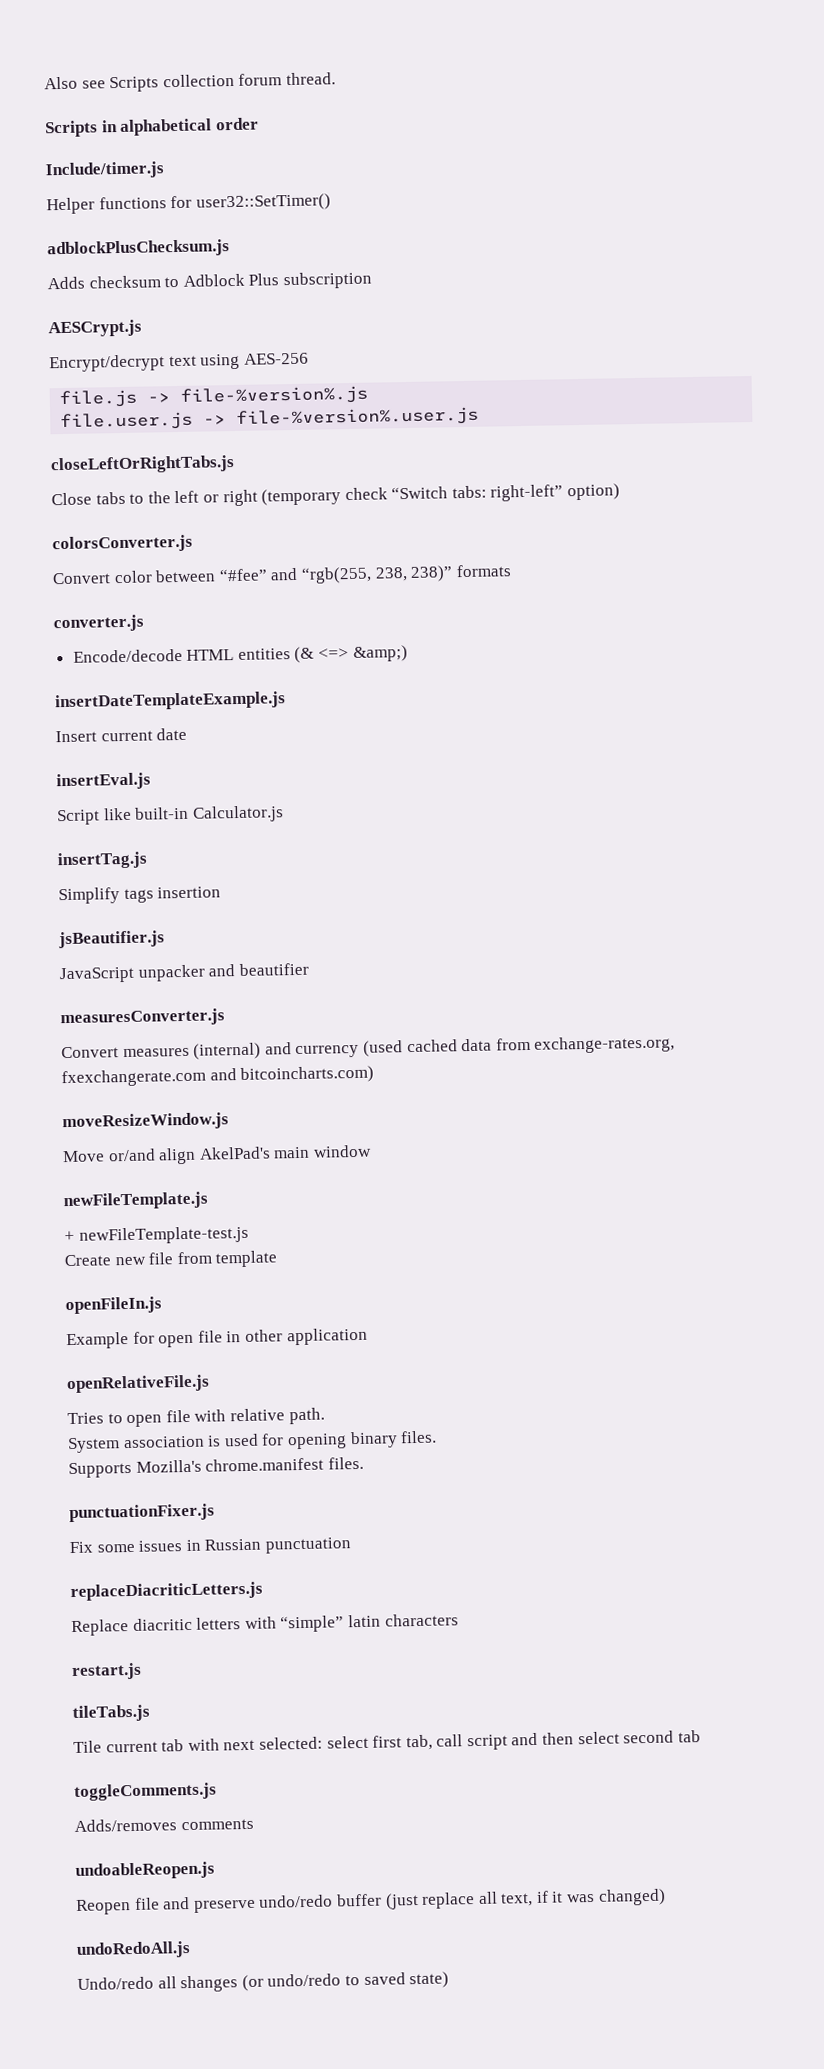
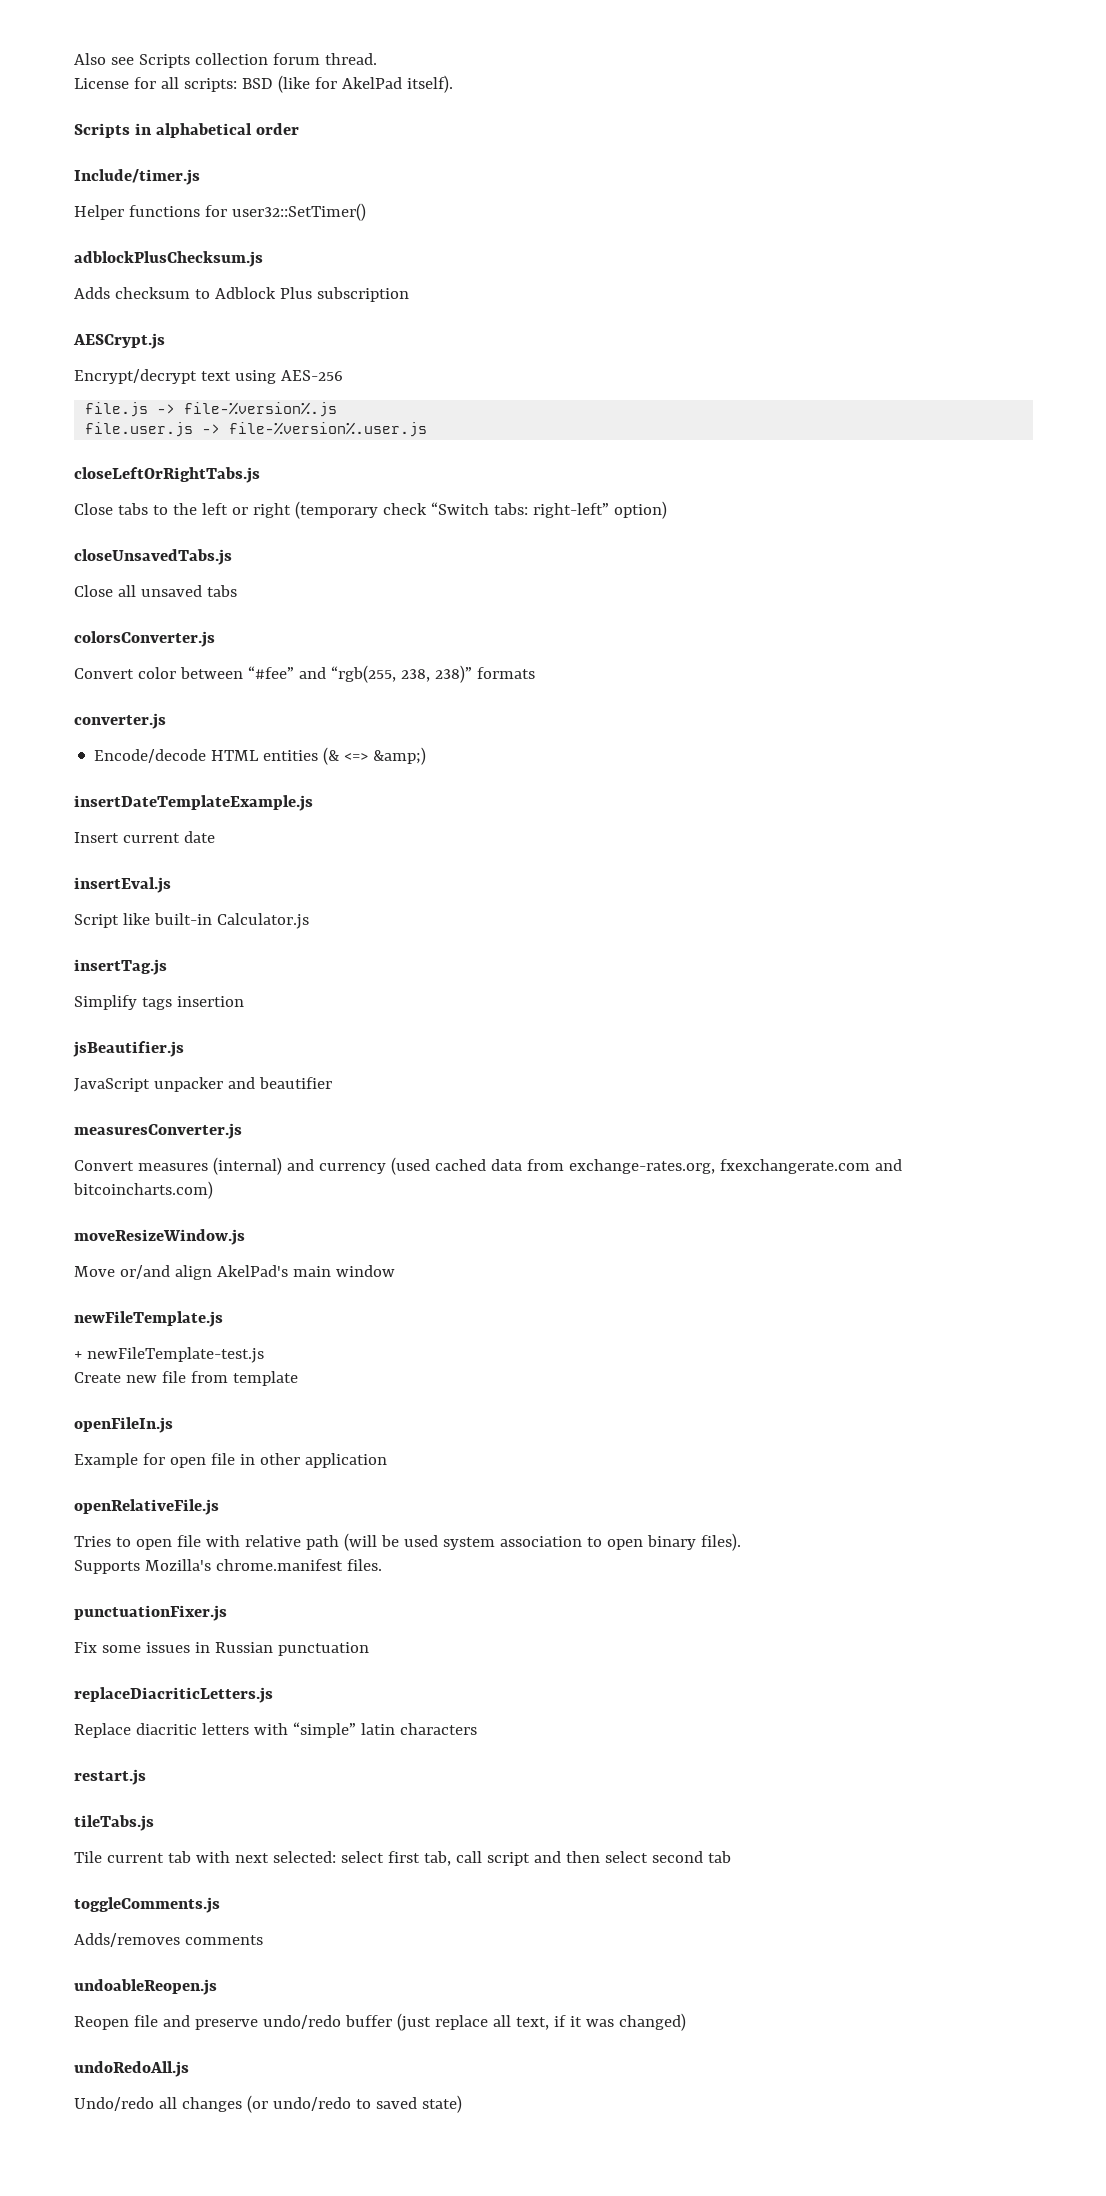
+ License for all scripts: BSD (like for AkelPad itself).
+ closeUnsavedTabs.js
+ Close all unsaved tabs
- Tries to open file with relative path.
- System association is used for opening binary files.
+ Tries to open file with relative path (will be used system association to open binary files).
- Undo/redo all shanges (or undo/redo to saved state)
+ Undo/redo all changes (or undo/redo to saved state)

